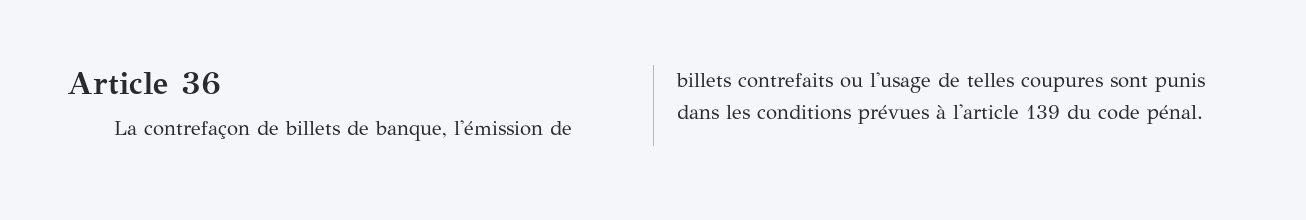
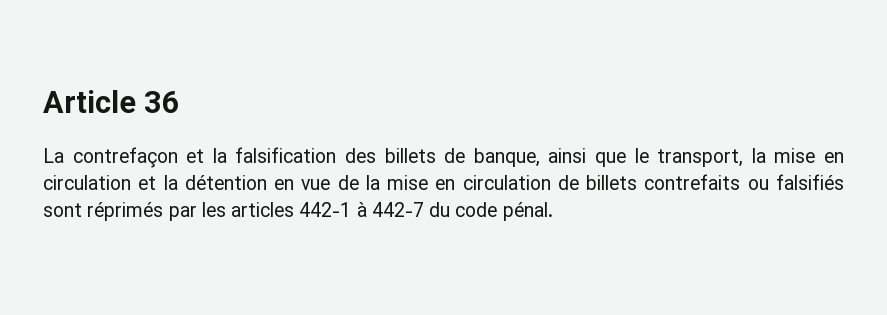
- La contrefaçon de billets de banque, l'émission de billets contrefaits ou l'usage de telles coupures sont punis dans les conditions prévues à l'article 139 du code pénal.
+ La contrefaçon et la falsification des billets de banque, ainsi que le transport, la mise en circulation et la détention en vue de la mise en circulation de billets contrefaits ou falsifiés sont réprimés par les articles 442-1 à 442-7 du code pénal.

